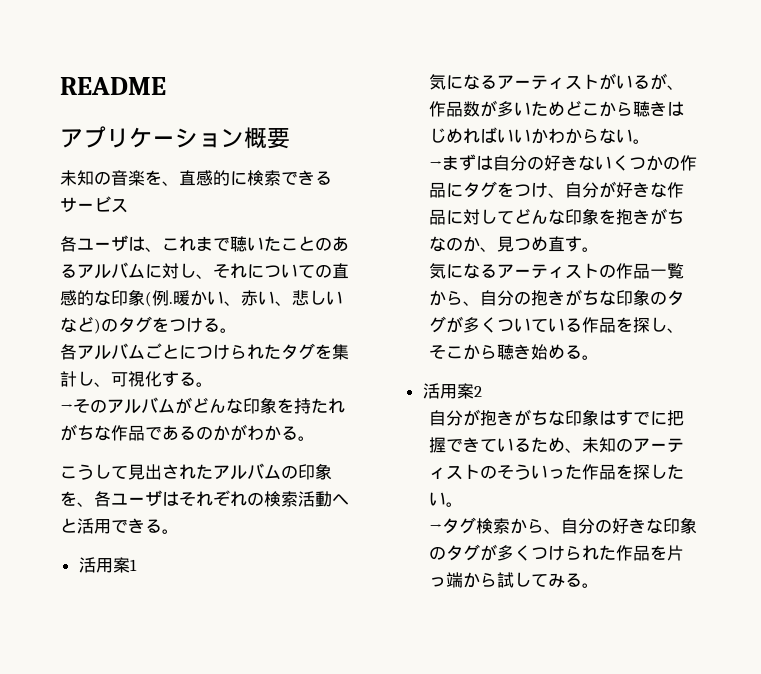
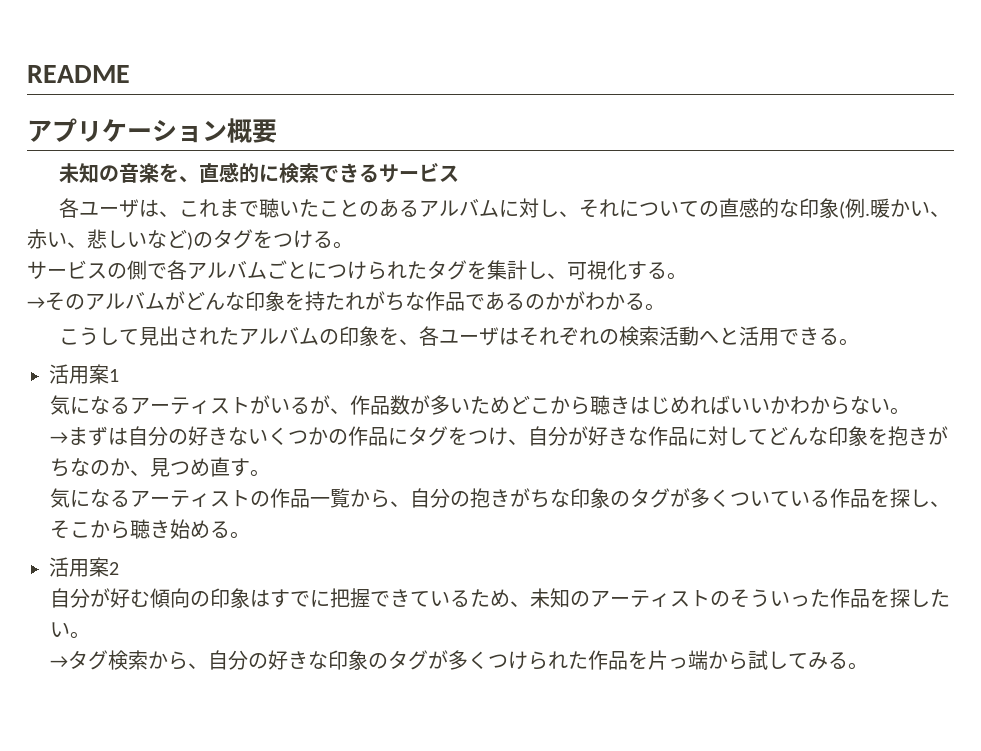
- 各アルバムごとにつけられたタグを集計し、可視化する。
+ サービスの側で各アルバムごとにつけられたタグを集計し、可視化する。
- 自分が抱きがちな印象はすでに把握できているため、未知のアーティストのそういった作品を探したい。
+ 自分が好む傾向の印象はすでに把握できているため、未知のアーティストのそういった作品を探したい。

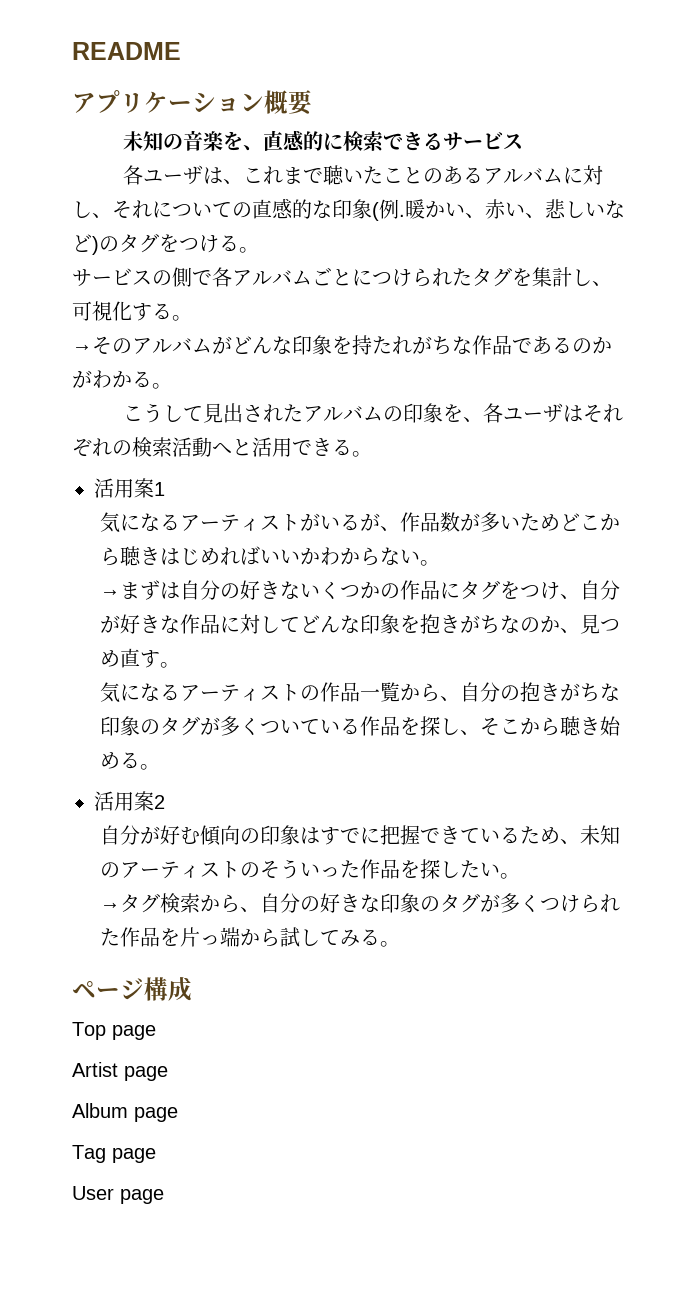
+ ページ構成
+ Top page
+ Artist page
+ Album page
+ Tag page
+ User page

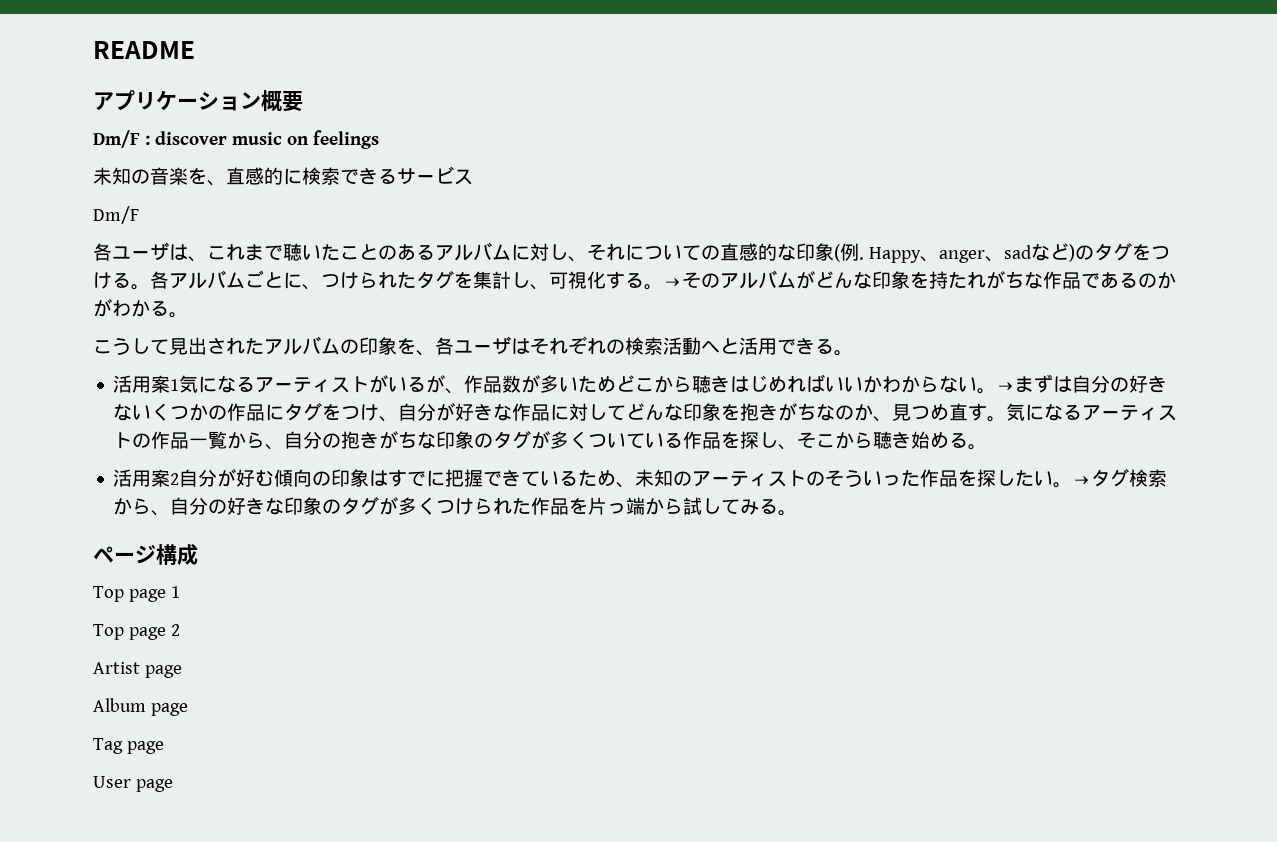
+ Dm/F : discover music on feelings
  未知の音楽を、直感的に検索できるサービス
+ Dm/F
- 暖かい、赤い、悲しいなど)のタグをつける。
- サービスの側で各アルバムごとにつけられたタグを集計し、可視化する。
- →そのアルバムがどんな印象を持たれがちな作品であるのかがわかる。
+ Happy、anger、sadなど)のタグをつける。各アルバムごとに、つけられたタグを集計し、可視化する。→そのアルバムがどんな印象を持たれがちな作品であるのかがわかる。
- 活用案1
- 気になるアーティストがいるが、作品数が多いためどこから聴きはじめればいいかわからない。
- →まずは自分の好きないくつかの作品にタグをつけ、自分が好きな作品に対してどんな印象を抱きがちなのか、見つめ直す。
- 気になるアーティストの作品一覧から、自分の抱きがちな印象のタグが多くついている作品を探し、そこから聴き始める。
+ 活用案1気になるアーティストがいるが、作品数が多いためどこから聴きはじめればいいかわからない。→まずは自分の好きないくつかの作品にタグをつけ、自分が好きな作品に対してどんな印象を抱きがちなのか、見つめ直す。気になるアーティストの作品一覧から、自分の抱きがちな印象のタグが多くついている作品を探し、そこから聴き始める。
- 活用案2
- 自分が好む傾向の印象はすでに把握できているため、未知のアーティストのそういった作品を探したい。
- →タグ検索から、自分の好きな印象のタグが多くつけられた作品を片っ端から試してみる。
+ 活用案2自分が好む傾向の印象はすでに把握できているため、未知のアーティストのそういった作品を探したい。→タグ検索から、自分の好きな印象のタグが多くつけられた作品を片っ端から試してみる。
- Top page
+ Top page 1
+ Top page 2

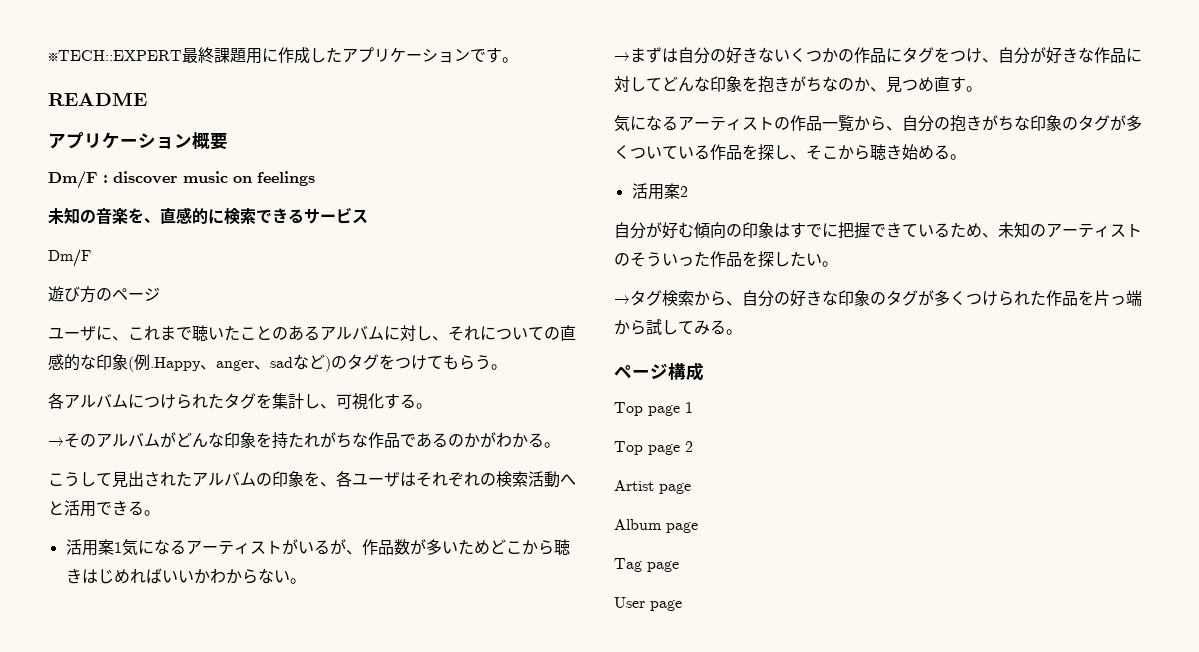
+ ※TECH::EXPERT最終課題用に作成したアプリケーションです。
- 各ユーザは、これまで聴いたことのあるアルバムに対し、それについての直感的な印象(例. Happy、anger、sadなど)のタグをつける。各アルバムごとに、つけられたタグを集計し、可視化する。→そのアルバムがどんな印象を持たれがちな作品であるのかがわかる。
+ 遊び方のページ
+ ユーザに、これまで聴いたことのあるアルバムに対し、それについての直感的な印象(例.Happy、anger、sadなど)のタグをつけてもらう。
+ 各アルバムにつけられたタグを集計し、可視化する。
+ →そのアルバムがどんな印象を持たれがちな作品であるのかがわかる。
- 活用案1気になるアーティストがいるが、作品数が多いためどこから聴きはじめればいいかわからない。→まずは自分の好きないくつかの作品にタグをつけ、自分が好きな作品に対してどんな印象を抱きがちなのか、見つめ直す。気になるアーティストの作品一覧から、自分の抱きがちな印象のタグが多くついている作品を探し、そこから聴き始める。
+ 活用案1気になるアーティストがいるが、作品数が多いためどこから聴きはじめればいいかわからない。
+ →まずは自分の好きないくつかの作品にタグをつけ、自分が好きな作品に対してどんな印象を抱きがちなのか、見つめ直す。
+ 気になるアーティストの作品一覧から、自分の抱きがちな印象のタグが多くついている作品を探し、そこから聴き始める。
- 活用案2自分が好む傾向の印象はすでに把握できているため、未知のアーティストのそういった作品を探したい。→タグ検索から、自分の好きな印象のタグが多くつけられた作品を片っ端から試してみる。
+ 活用案2
+ 自分が好む傾向の印象はすでに把握できているため、未知のアーティストのそういった作品を探したい。
+ →タグ検索から、自分の好きな印象のタグが多くつけられた作品を片っ端から試してみる。

